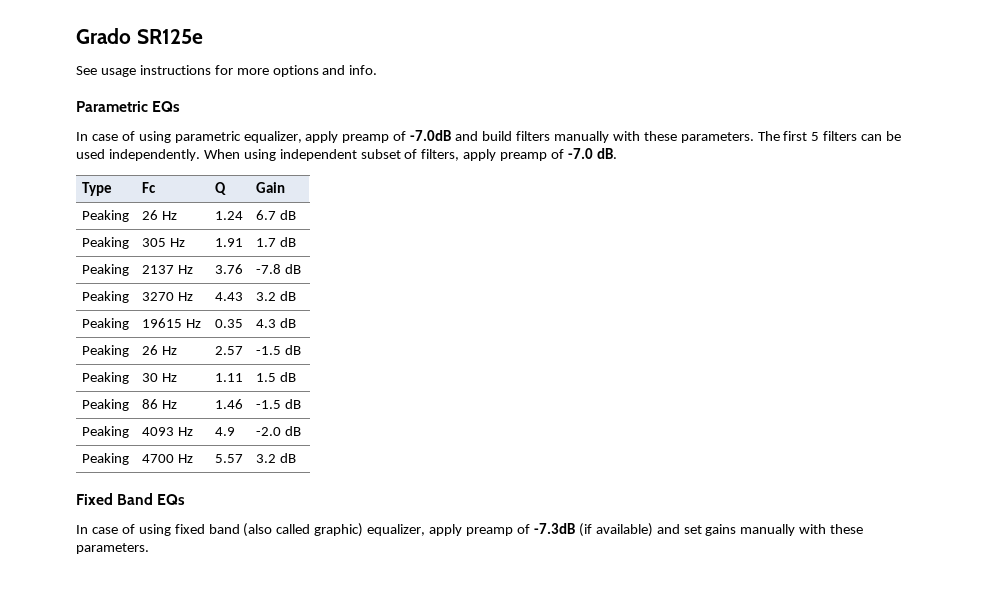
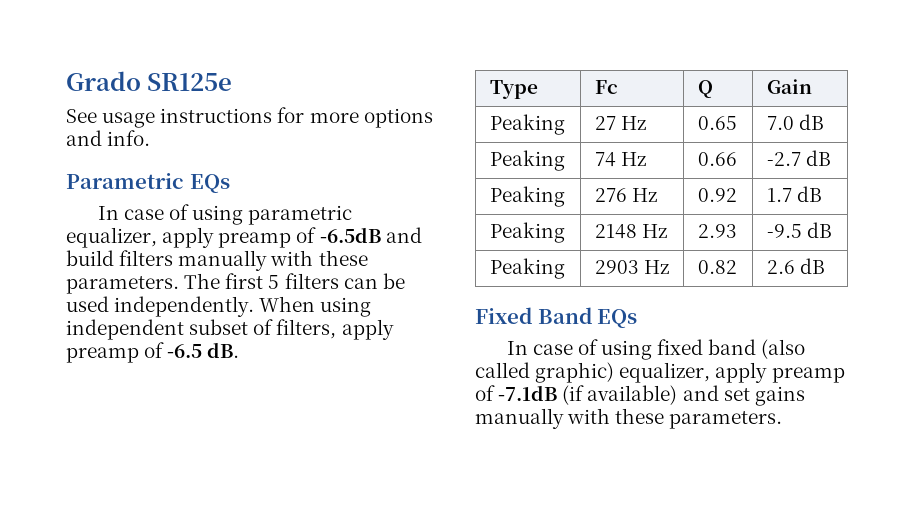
- In case of using parametric equalizer, apply preamp of -7.0dB and build filters manually with these parameters.
+ In case of using parametric equalizer, apply preamp of -6.5dB and build filters manually with these parameters.
- When using independent subset of filters, apply preamp of -7.0 dB.
+ When using independent subset of filters, apply preamp of -6.5 dB.
- Peaking | 26 Hz | 1.24 | 6.7 dB
- Peaking | 305 Hz | 1.91 | 1.7 dB
+ Peaking | 27 Hz | 0.65 | 7.0 dB
+ Peaking | 74 Hz | 0.66 | -2.7 dB
+ Peaking | 276 Hz | 0.92 | 1.7 dB
- Peaking | 2137 Hz | 3.76 | -7.8 dB
- Peaking | 3270 Hz | 4.43 | 3.2 dB
- Peaking | 19615 Hz | 0.35 | 4.3 dB
- Peaking | 26 Hz | 2.57 | -1.5 dB
- Peaking | 30 Hz | 1.11 | 1.5 dB
- Peaking | 86 Hz | 1.46 | -1.5 dB
- Peaking | 4093 Hz | 4.9 | -2.0 dB
- Peaking | 4700 Hz | 5.57 | 3.2 dB
+ Peaking | 2148 Hz | 2.93 | -9.5 dB
+ Peaking | 2903 Hz | 0.82 | 2.6 dB
- In case of using fixed band (also called graphic) equalizer, apply preamp of -7.3dB (if available) and set gains manually with these parameters.
+ In case of using fixed band (also called graphic) equalizer, apply preamp of -7.1dB (if available) and set gains manually with these parameters.

